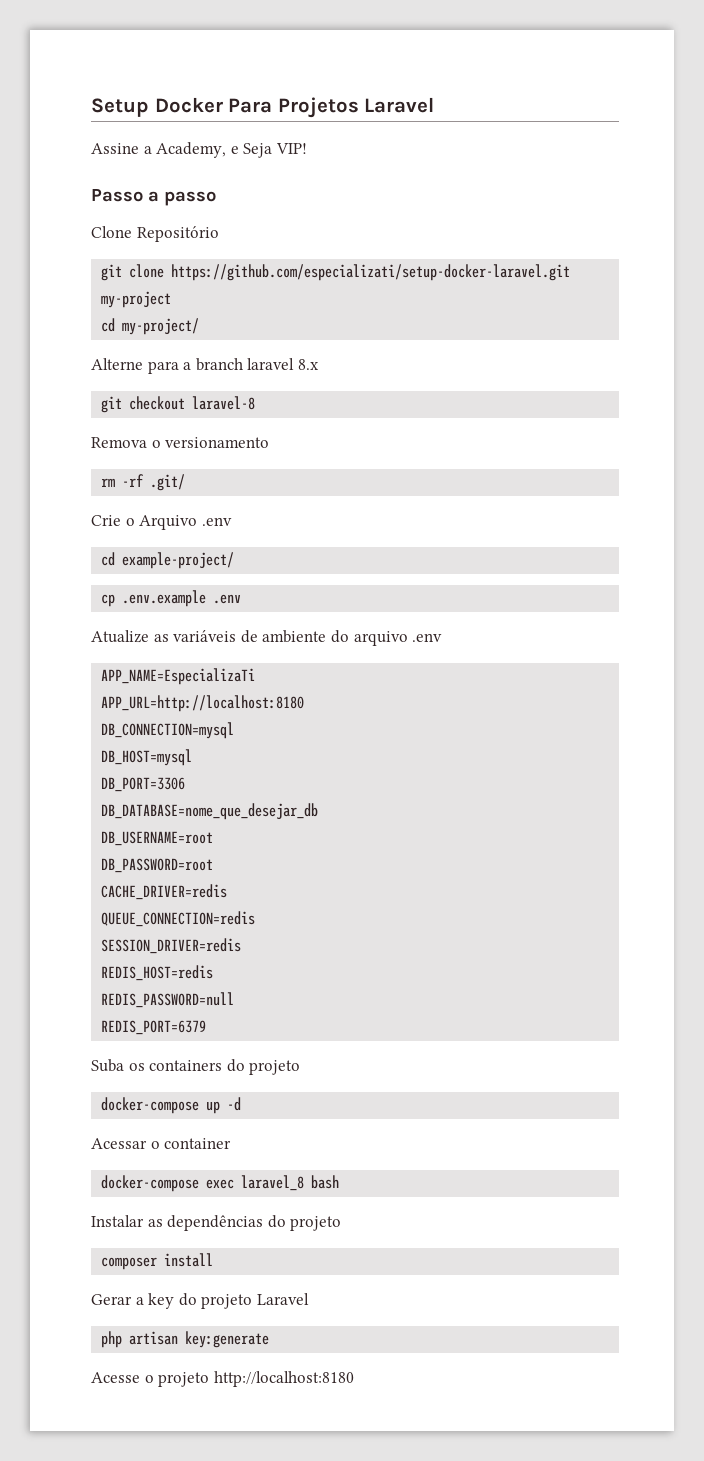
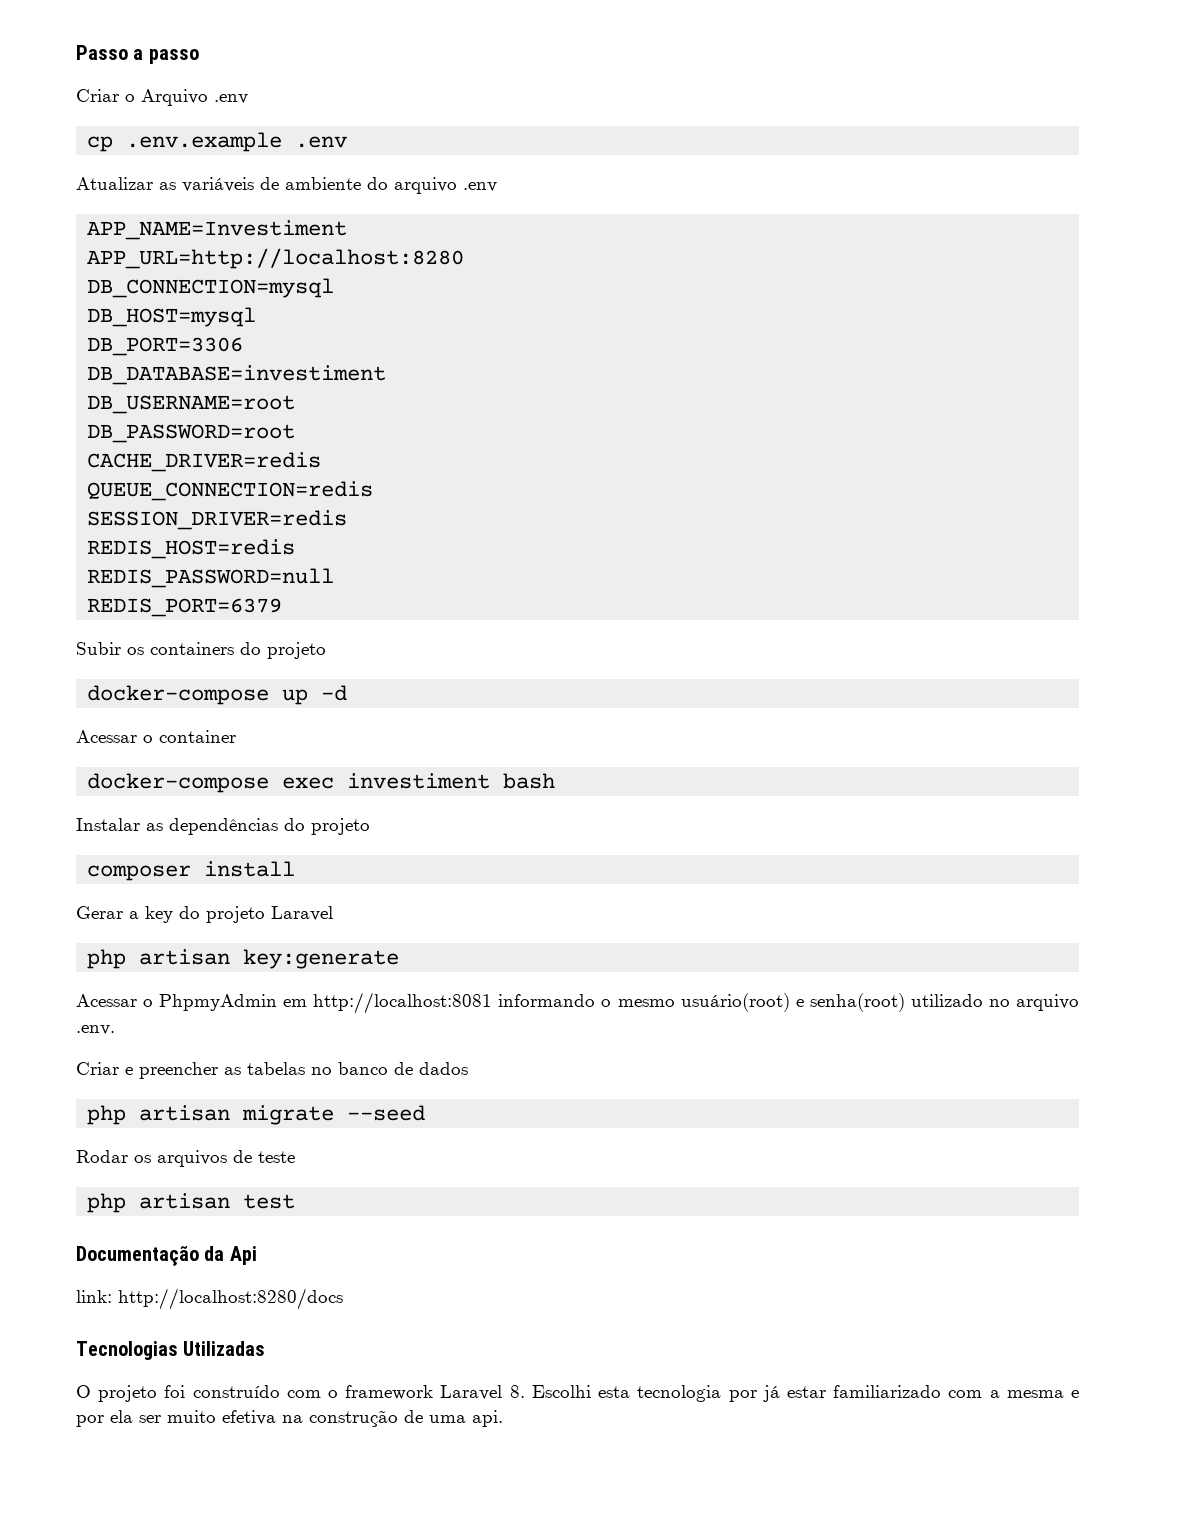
- Setup Docker Para Projetos Laravel
- Assine a Academy, e Seja VIP!
  Passo a passo
- Clone Repositório
- git clone https://github.com/especializati/setup-docker-laravel.git my-project
- cd my-project/
- Alterne para a branch laravel 8.x
- git checkout laravel-8
- Remova o versionamento
- rm -rf .git/
- Crie o Arquivo .env
+ Criar o Arquivo .env
- cd example-project/
- Atualize as variáveis de ambiente do arquivo .env
+ Atualizar as variáveis de ambiente do arquivo .env
- APP_NAME=EspecializaTi
- APP_URL=http://localhost:8180
+ APP_NAME=Investiment
+ APP_URL=http://localhost:8280
- DB_DATABASE=nome_que_desejar_db
+ DB_DATABASE=investiment
- Suba os containers do projeto
+ Subir os containers do projeto
- docker-compose exec laravel_8 bash
+ docker-compose exec investiment bash
- Acesse o projeto http://localhost:8180
+ Acessar o PhpmyAdmin em http://localhost:8081 informando o mesmo usuário(root) e senha(root) utilizado no arquivo .env.
+ Criar e preencher as tabelas no banco de dados
+ php artisan migrate --seed
+ Rodar os arquivos de teste
+ php artisan test
+ Documentação da Api
+ link: http://localhost:8280/docs
+ Tecnologias Utilizadas
+ O projeto foi construído com o framework Laravel 8. Escolhi esta tecnologia por já estar familiarizado com a mesma e por ela ser muito efetiva na construção de uma api.

